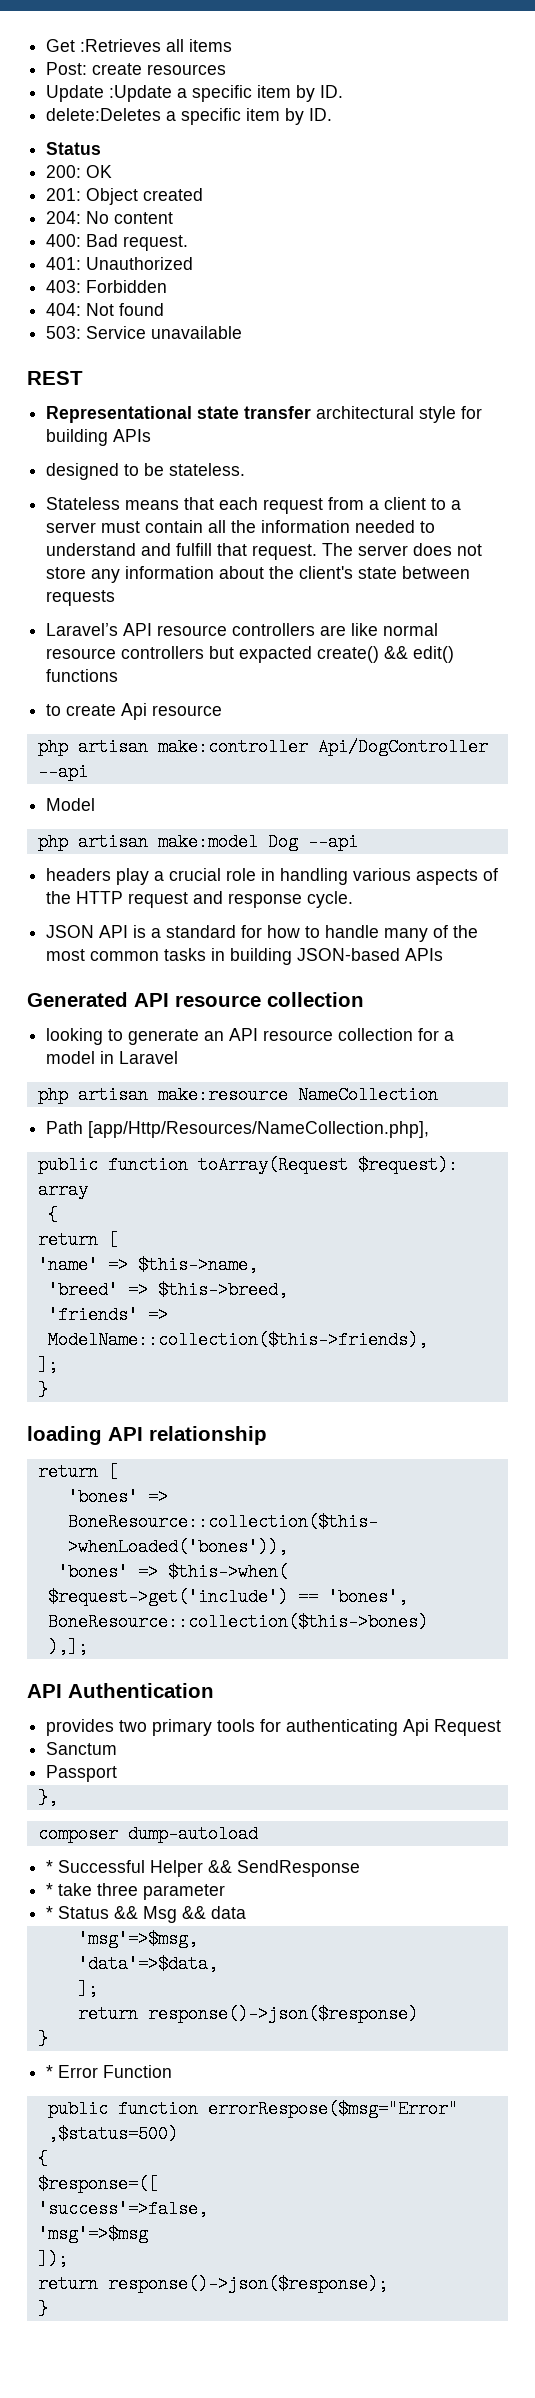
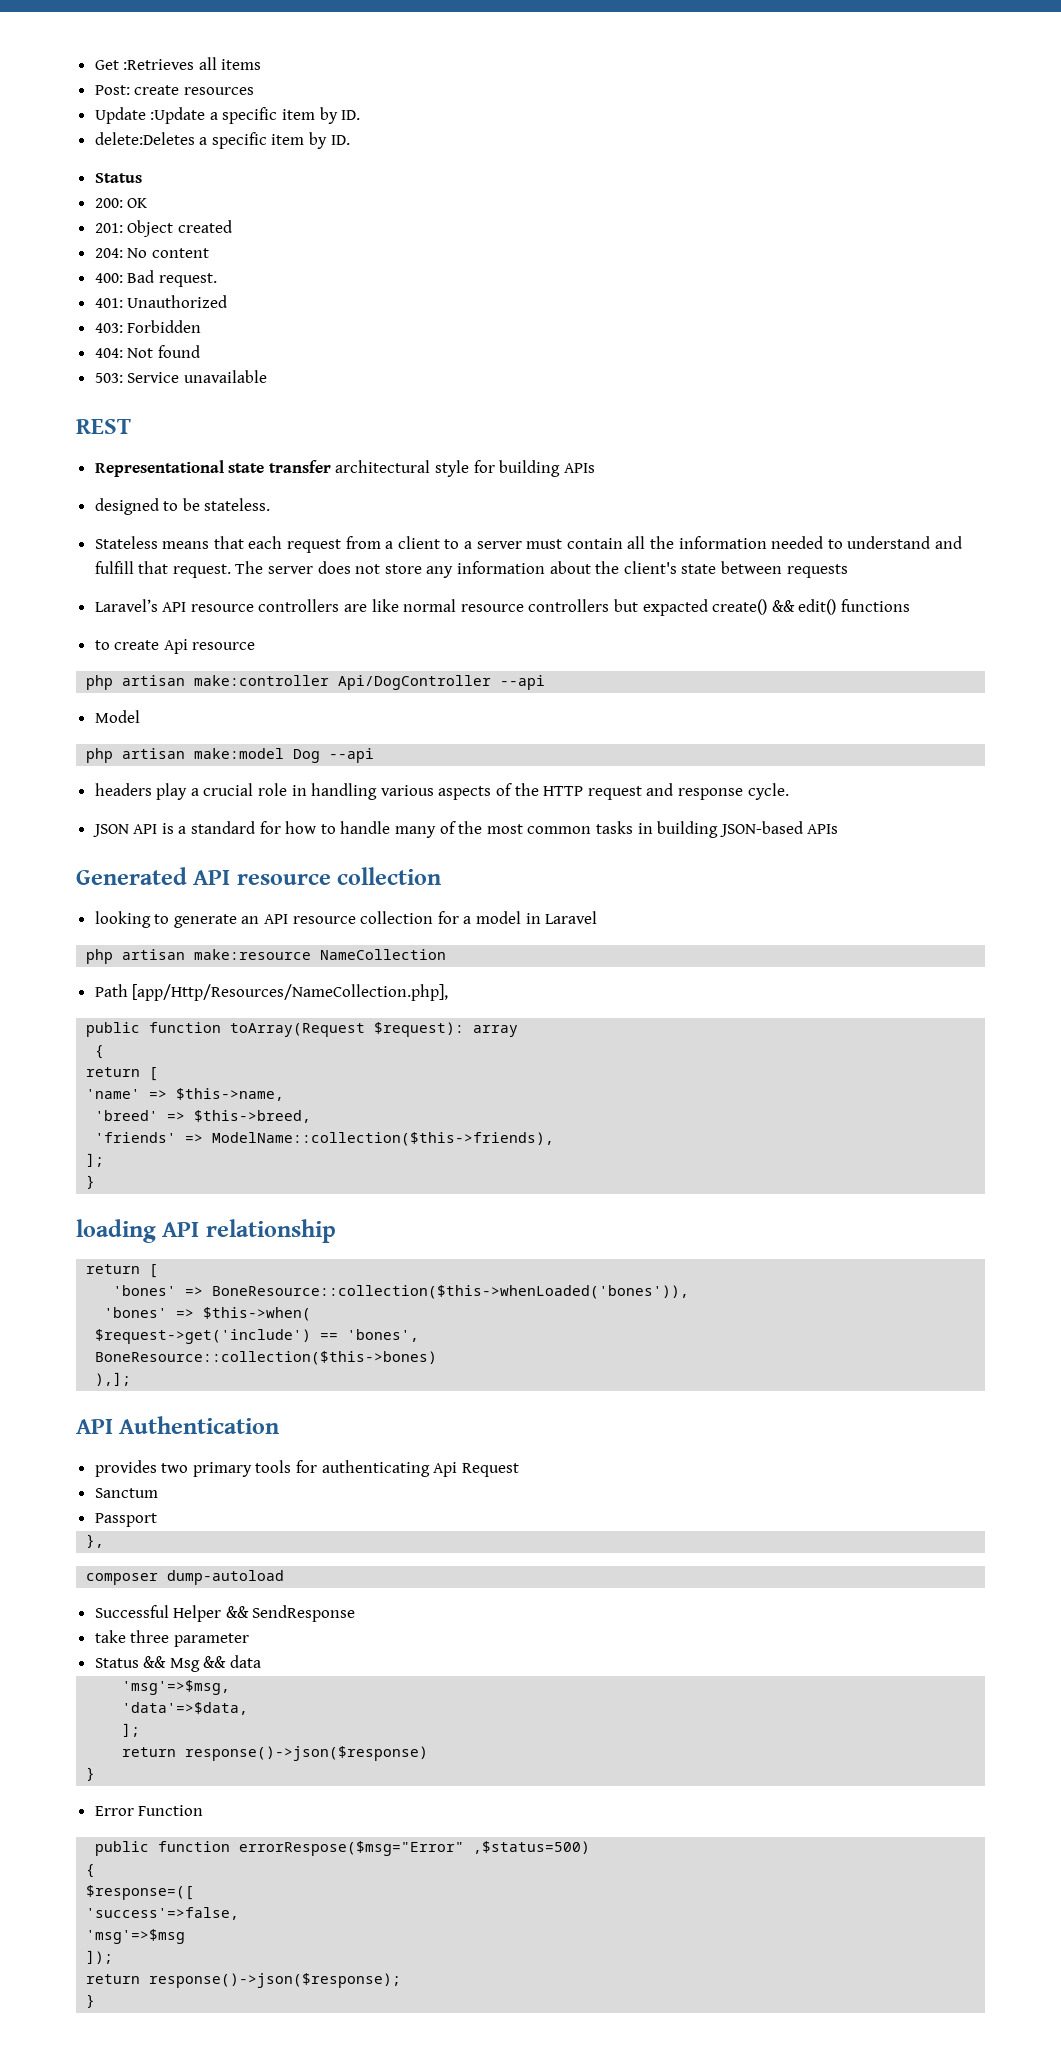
- * Successful Helper && SendResponse
+ Successful Helper && SendResponse
- * take three parameter
+ take three parameter
- * Status && Msg && data
+ Status && Msg && data
- * Error Function
+ Error Function

